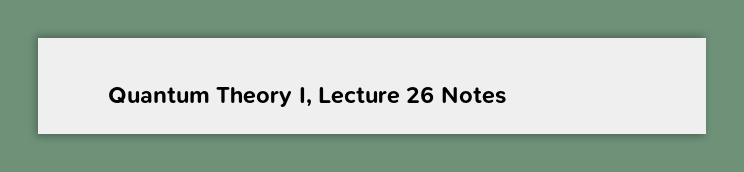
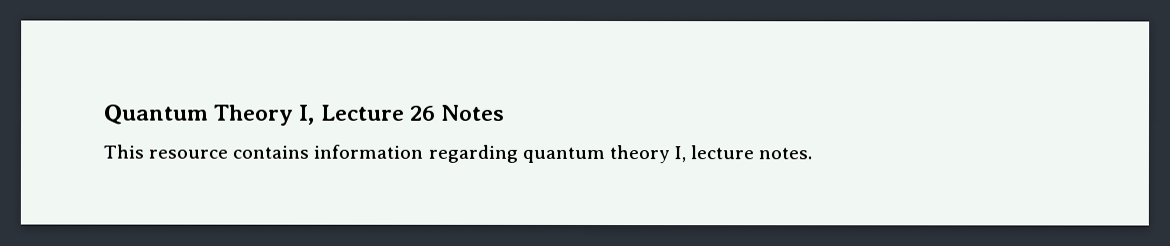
+ This resource contains information regarding quantum theory I, lecture notes.

